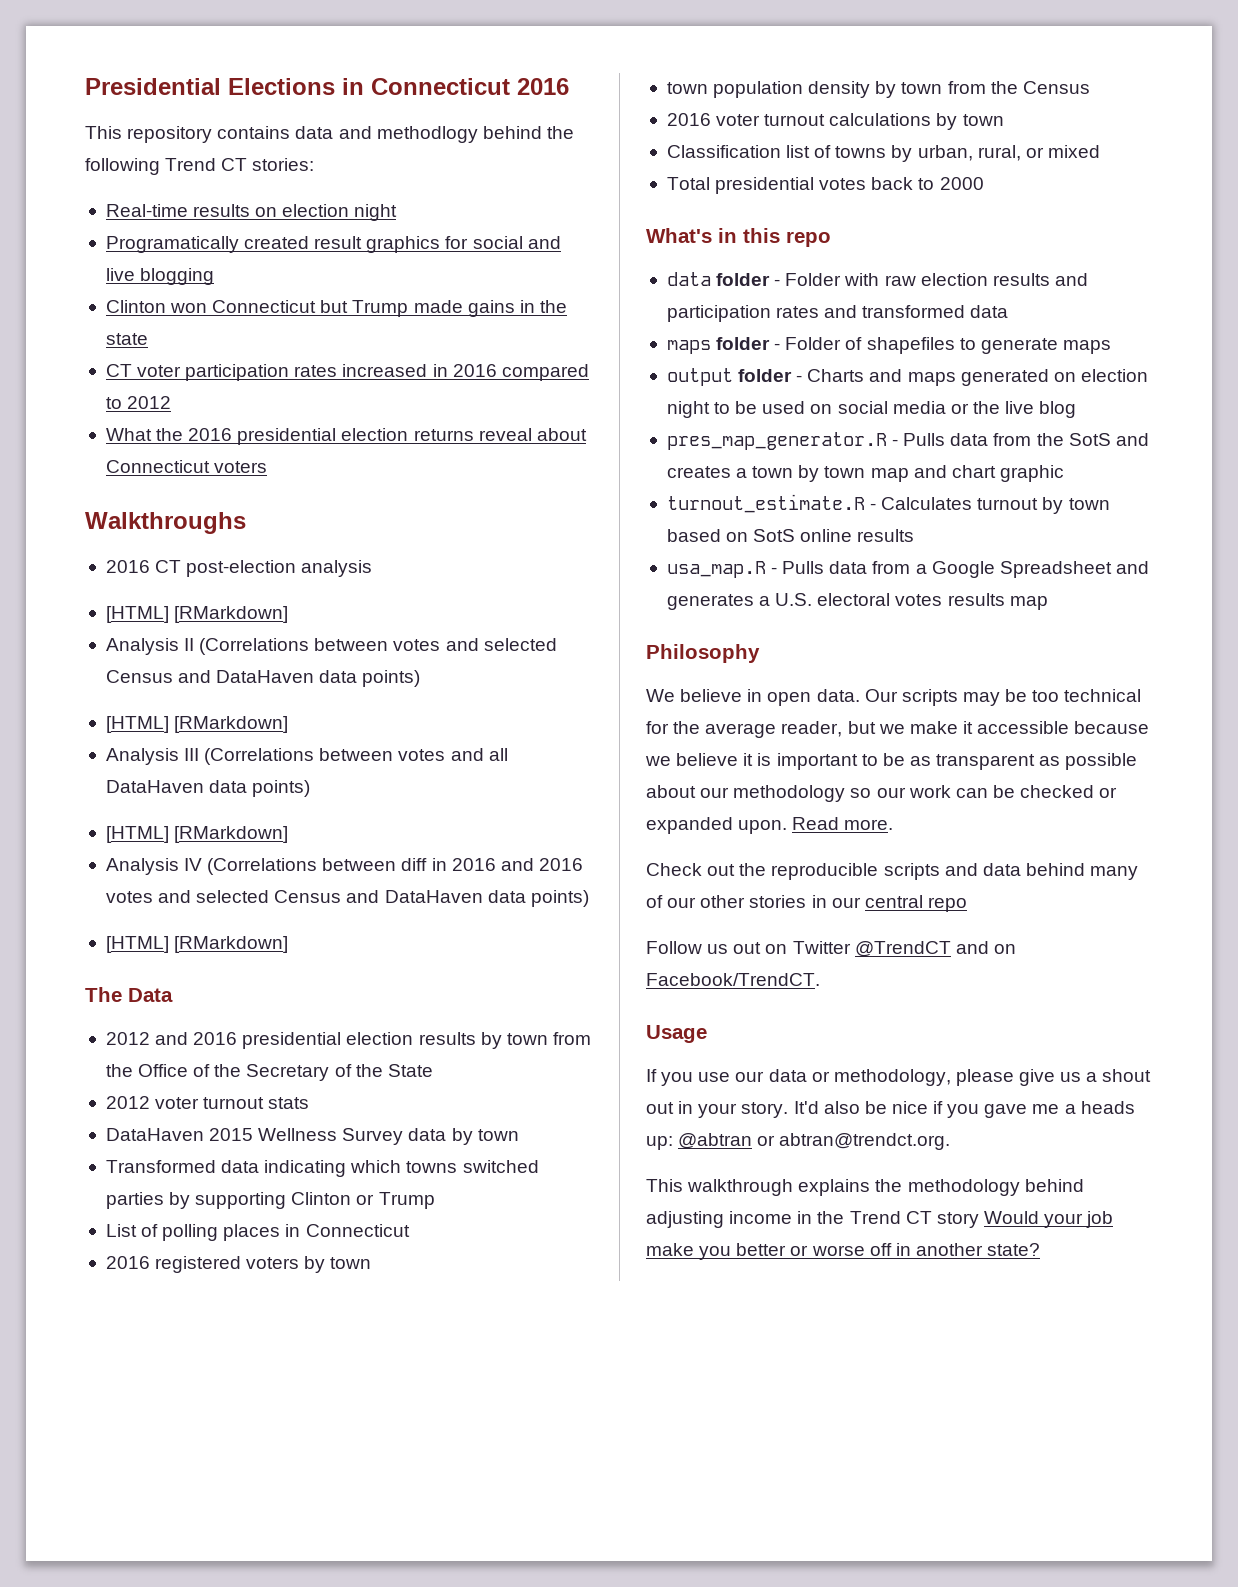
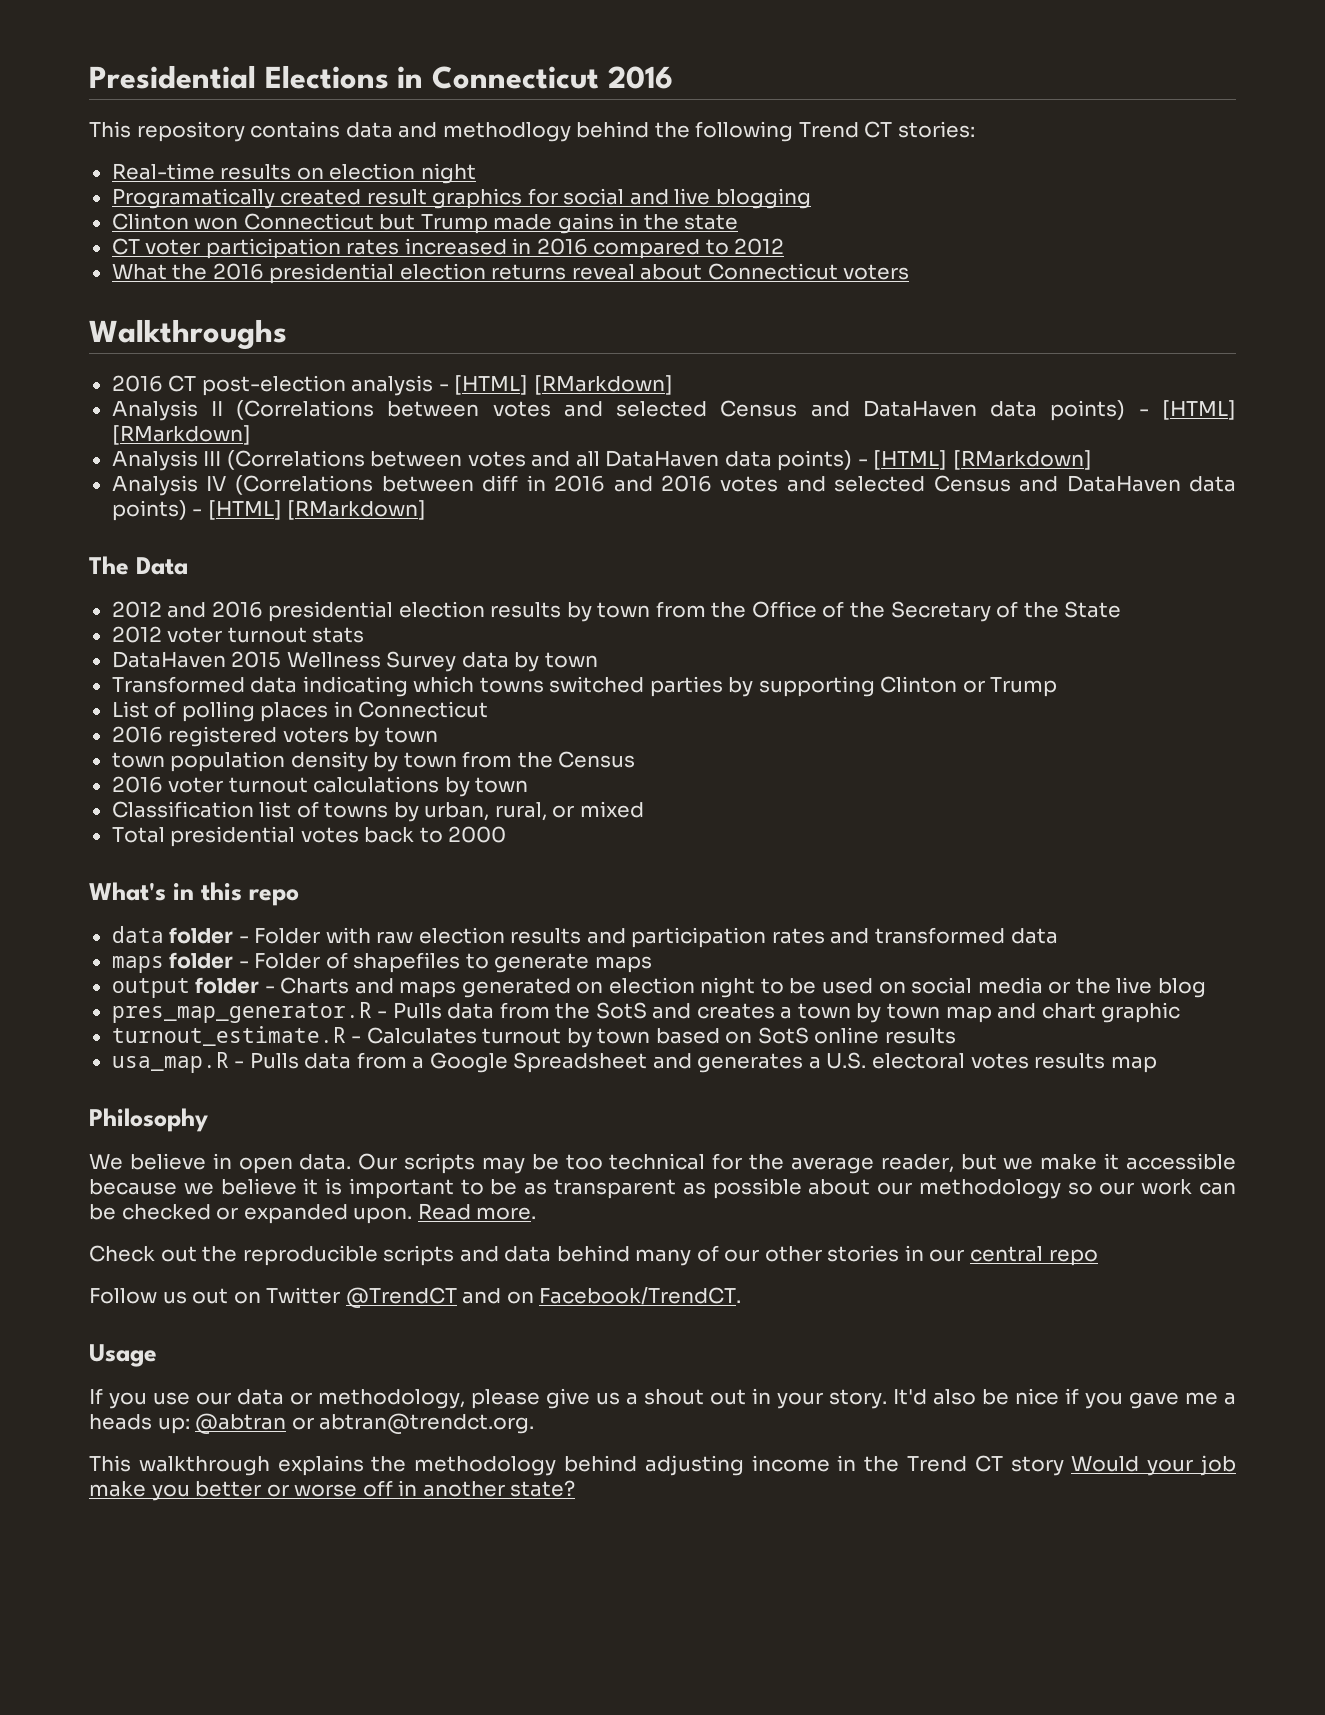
- 2016 CT post-election analysis
- [HTML] [RMarkdown]
+ 2016 CT post-election analysis - [HTML] [RMarkdown]
- Analysis II (Correlations between votes and selected Census and DataHaven data points)
- [HTML] [RMarkdown]
+ Analysis II (Correlations between votes and selected Census and DataHaven data points) - [HTML] [RMarkdown]
- Analysis III (Correlations between votes and all DataHaven data points)
- [HTML] [RMarkdown]
+ Analysis III (Correlations between votes and all DataHaven data points) - [HTML] [RMarkdown]
- Analysis IV (Correlations between diff in 2016 and 2016 votes and selected Census and DataHaven data points)
- [HTML] [RMarkdown]
+ Analysis IV (Correlations between diff in 2016 and 2016 votes and selected Census and DataHaven data points) - [HTML] [RMarkdown]

